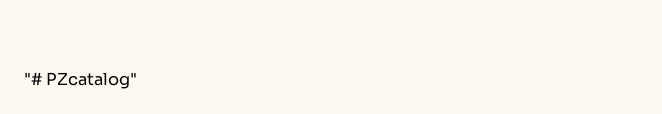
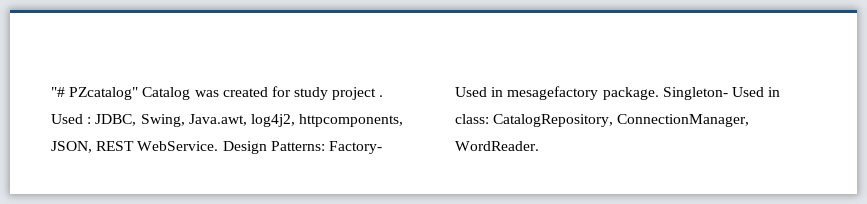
- "# PZcatalog"
+ "# PZcatalog" Catalog was created for study project . Used : JDBC, Swing, Java.awt, log4j2, httpcomponents, JSON, REST WebService. Design Patterns: Factory- Used in mesagefactory package. Singleton- Used in class: CatalogRepository, ConnectionManager, WordReader.

